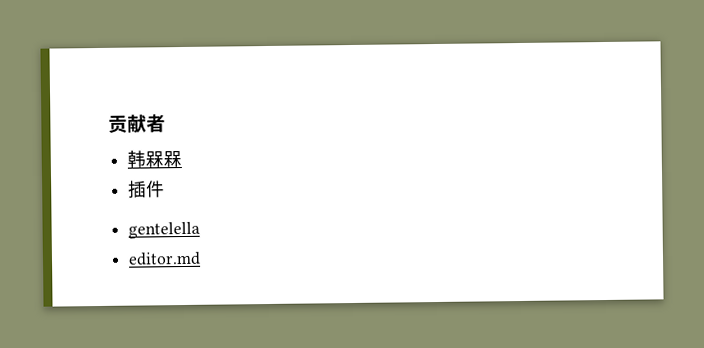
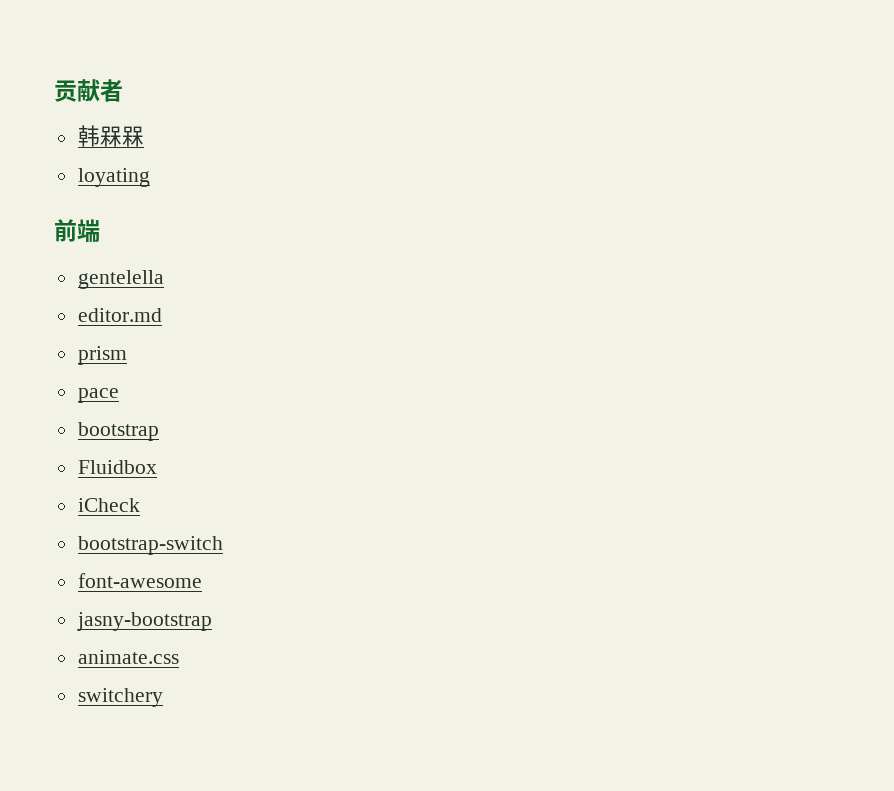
- 插件
+ loyating
+ 前端
+ prism
+ pace
+ bootstrap
+ Fluidbox
+ iCheck
+ bootstrap-switch
+ font-awesome
+ jasny-bootstrap
+ animate.css
+ switchery

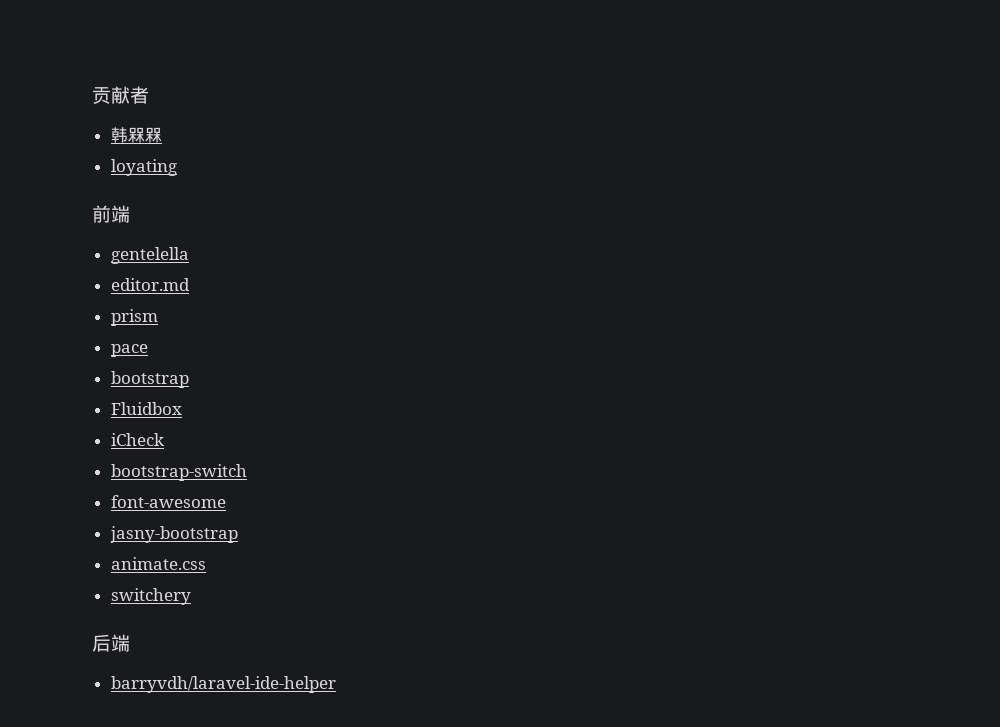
+ 后端
+ barryvdh/laravel-ide-helper

